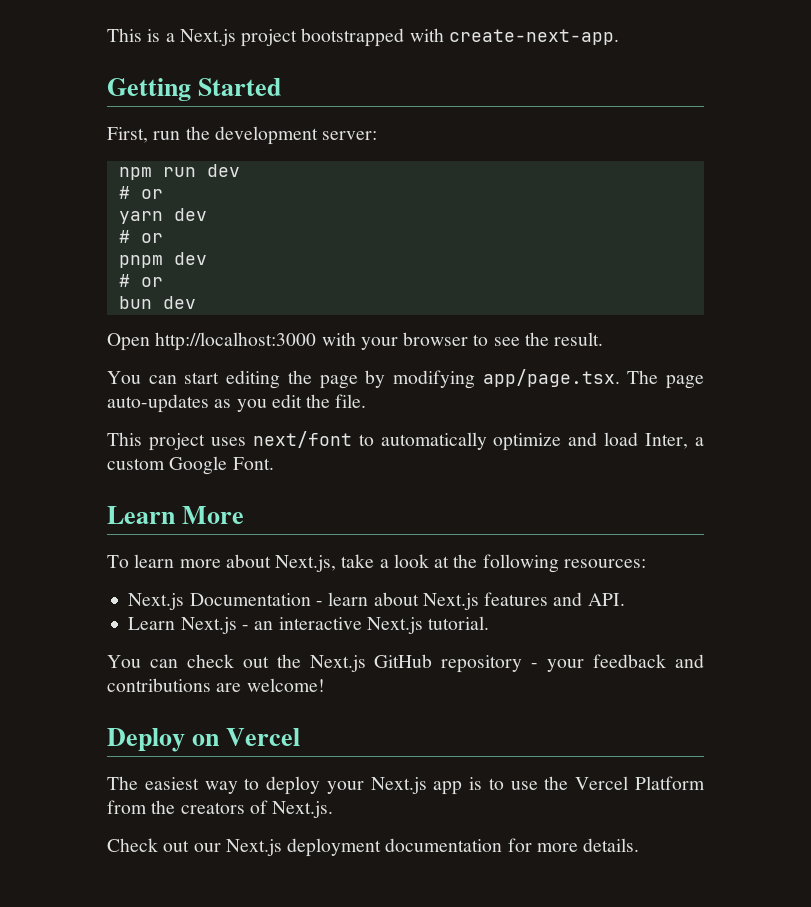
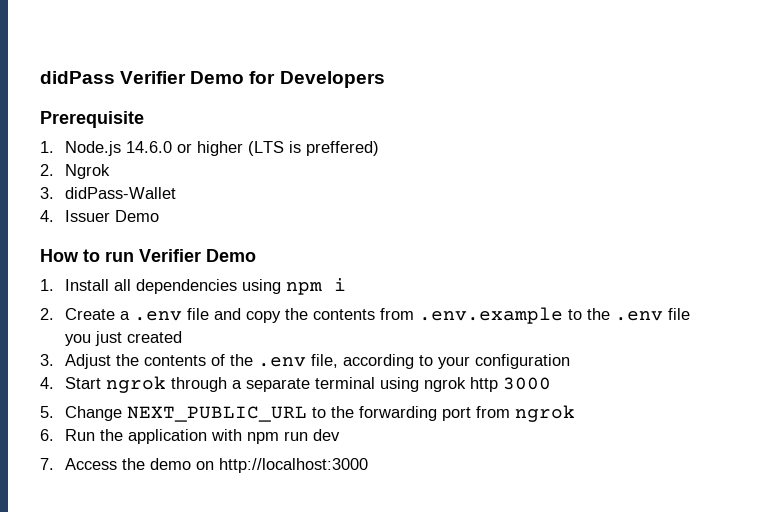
- This is a Next.js project bootstrapped with create-next-app.
- Getting Started
- First, run the development server:
- npm run dev
- # or
- yarn dev
- # or
- pnpm dev
- # or
- bun dev
- Open http://localhost:3000 with your browser to see the result.
- You can start editing the page by modifying app/page.tsx. The page auto-updates as you edit the file.
- This project uses next/font to automatically optimize and load Inter, a custom Google Font.
- Learn More
- To learn more about Next.js, take a look at the following resources:
- Next.js Documentation - learn about Next.js features and API.
- Learn Next.js - an interactive Next.js tutorial.
- You can check out the Next.js GitHub repository - your feedback and contributions are welcome!
- Deploy on Vercel
- The easiest way to deploy your Next.js app is to use the Vercel Platform from the creators of Next.js.
- Check out our Next.js deployment documentation for more details.
+ didPass Verifier Demo for Developers
+ Prerequisite
+ 1. Node.js 14.6.0 or higher (LTS is preffered)
+ 2. Ngrok
+ 3. didPass-Wallet
+ 4. Issuer Demo
+ How to run Verifier Demo
+ 1. Install all dependencies using npm i
+ 2. Create a .env file and copy the contents from .env.example to the .env file you just created
+ 3. Adjust the contents of the .env file, according to your configuration
+ 4. Start ngrok through a separate terminal using ngrok http 3000
+ 5. Change NEXT_PUBLIC_URL to the forwarding port from ngrok
+ 6. Run the application with npm run dev
+ 7. Access the demo on http://localhost:3000

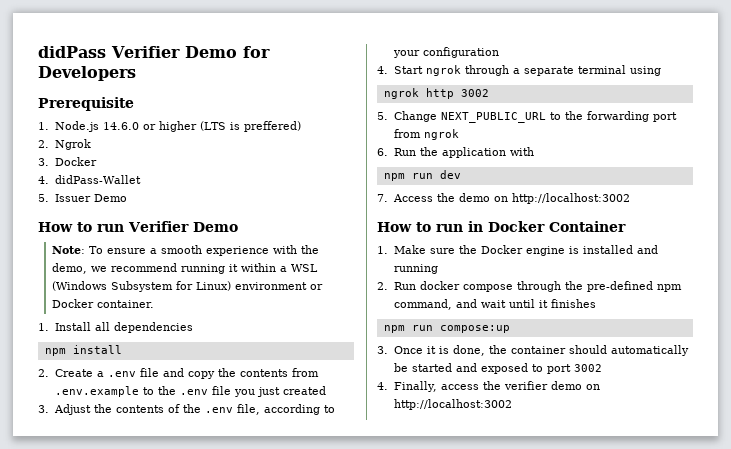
- 3. didPass-Wallet
+ 3. Docker
+ 4. didPass-Wallet
- 4. Issuer Demo
+ 5. Issuer Demo
+ Note: To ensure a smooth experience with the demo, we recommend running it within a WSL (Windows Subsystem for Linux) environment or Docker container.
- 1. Install all dependencies using npm i
+ 1. Install all dependencies
+ npm install
- 4. Start ngrok through a separate terminal using ngrok http 3000
+ 4. Start ngrok through a separate terminal using
+ ngrok http 3002
- 6. Run the application with npm run dev
+ 6. Run the application with
+ npm run dev
- 7. Access the demo on http://localhost:3000
+ 7. Access the demo on http://localhost:3002
+ How to run in Docker Container
+ 1. Make sure the Docker engine is installed and running
+ 2. Run docker compose through the pre-defined npm command, and wait until it finishes
+ npm run compose:up
+ 3. Once it is done, the container should automatically be started and exposed to port 3002
+ 4. Finally, access the verifier demo on http://localhost:3002

